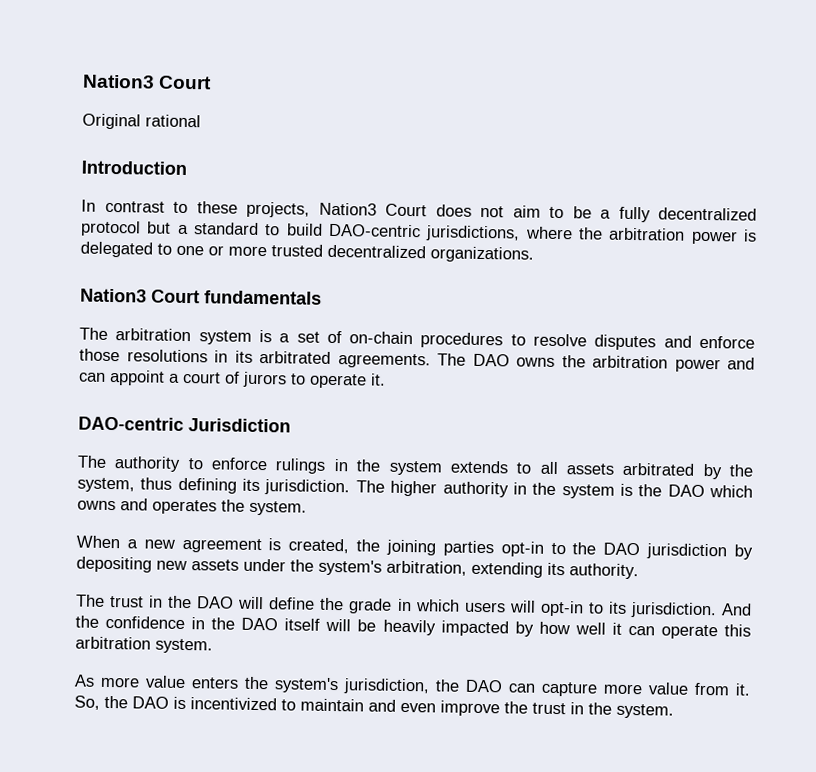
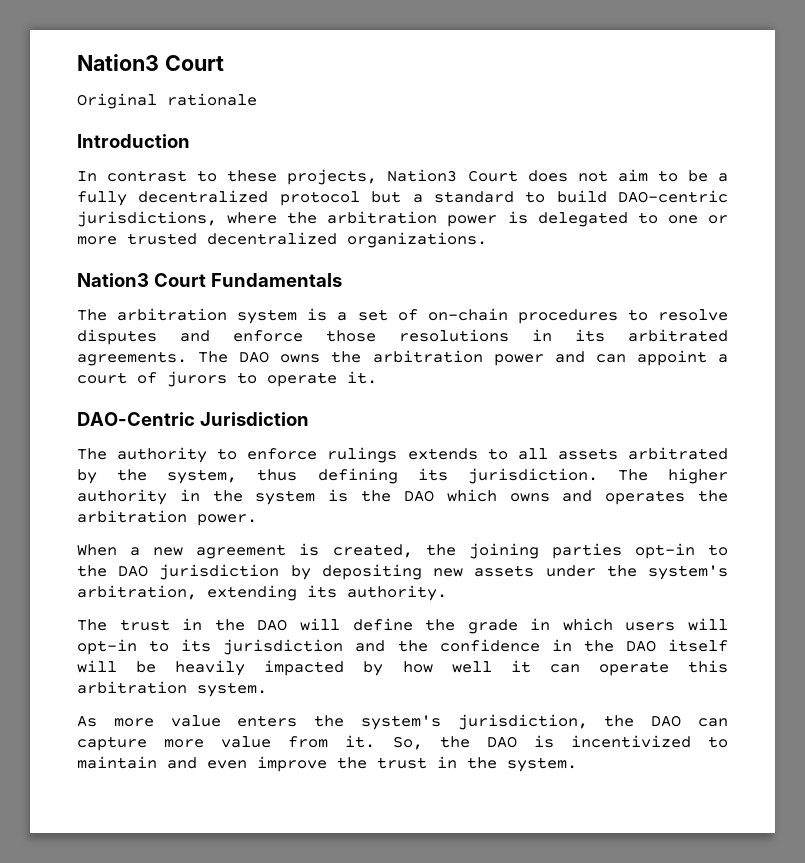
- Original rational
+ Original rationale
- Nation3 Court fundamentals
+ Nation3 Court Fundamentals
- DAO-centric Jurisdiction
+ DAO-Centric Jurisdiction
- The authority to enforce rulings in the system extends to all assets arbitrated by the system, thus defining its jurisdiction.
+ The authority to enforce rulings extends to all assets arbitrated by the system, thus defining its jurisdiction.
- The higher authority in the system is the DAO which owns and operates the system.
+ The higher authority in the system is the DAO which owns and operates the arbitration power.
- The trust in the DAO will define the grade in which users will opt-in to its jurisdiction. And the confidence in the DAO itself will be heavily impacted by how well it can operate this arbitration system.
+ The trust in the DAO will define the grade in which users will opt-in to its jurisdiction and the confidence in the DAO itself will be heavily impacted by how well it can operate this arbitration system.

